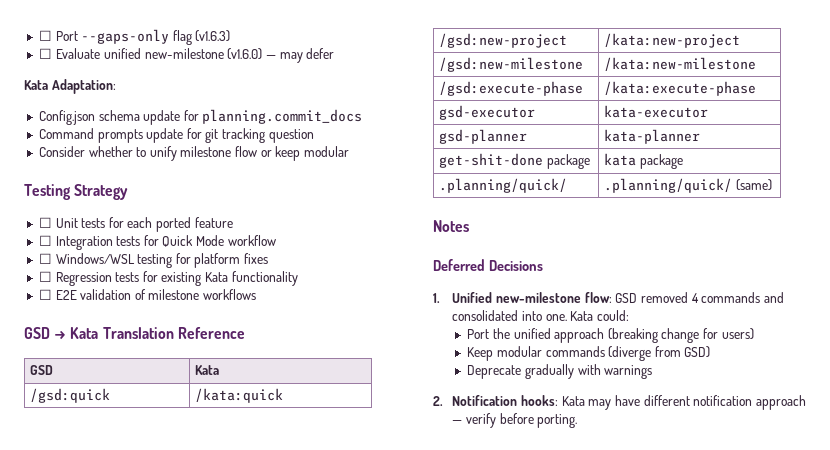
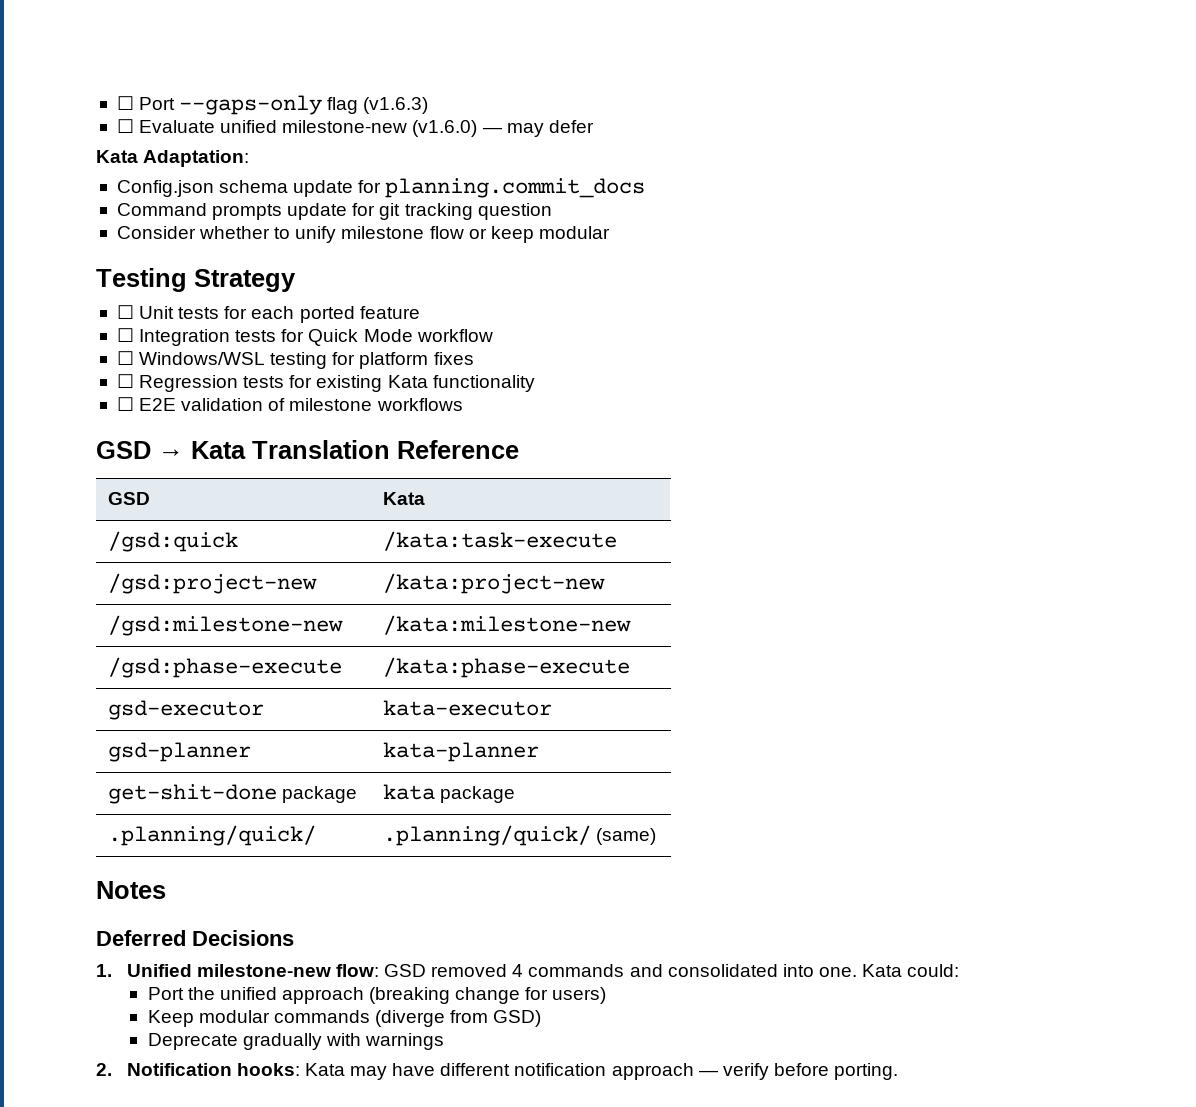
- ☐ Evaluate unified new-milestone (v1.6.0) — may defer
+ ☐ Evaluate unified milestone-new (v1.6.0) — may defer
- /gsd:quick | /kata:quick
- /gsd:new-project | /kata:new-project
- /gsd:new-milestone | /kata:new-milestone
- /gsd:execute-phase | /kata:execute-phase
+ /gsd:quick | /kata:task-execute
+ /gsd:project-new | /kata:project-new
+ /gsd:milestone-new | /kata:milestone-new
+ /gsd:phase-execute | /kata:phase-execute
- 1. Unified new-milestone flow: GSD removed 4 commands and consolidated into one.
+ 1. Unified milestone-new flow: GSD removed 4 commands and consolidated into one.

